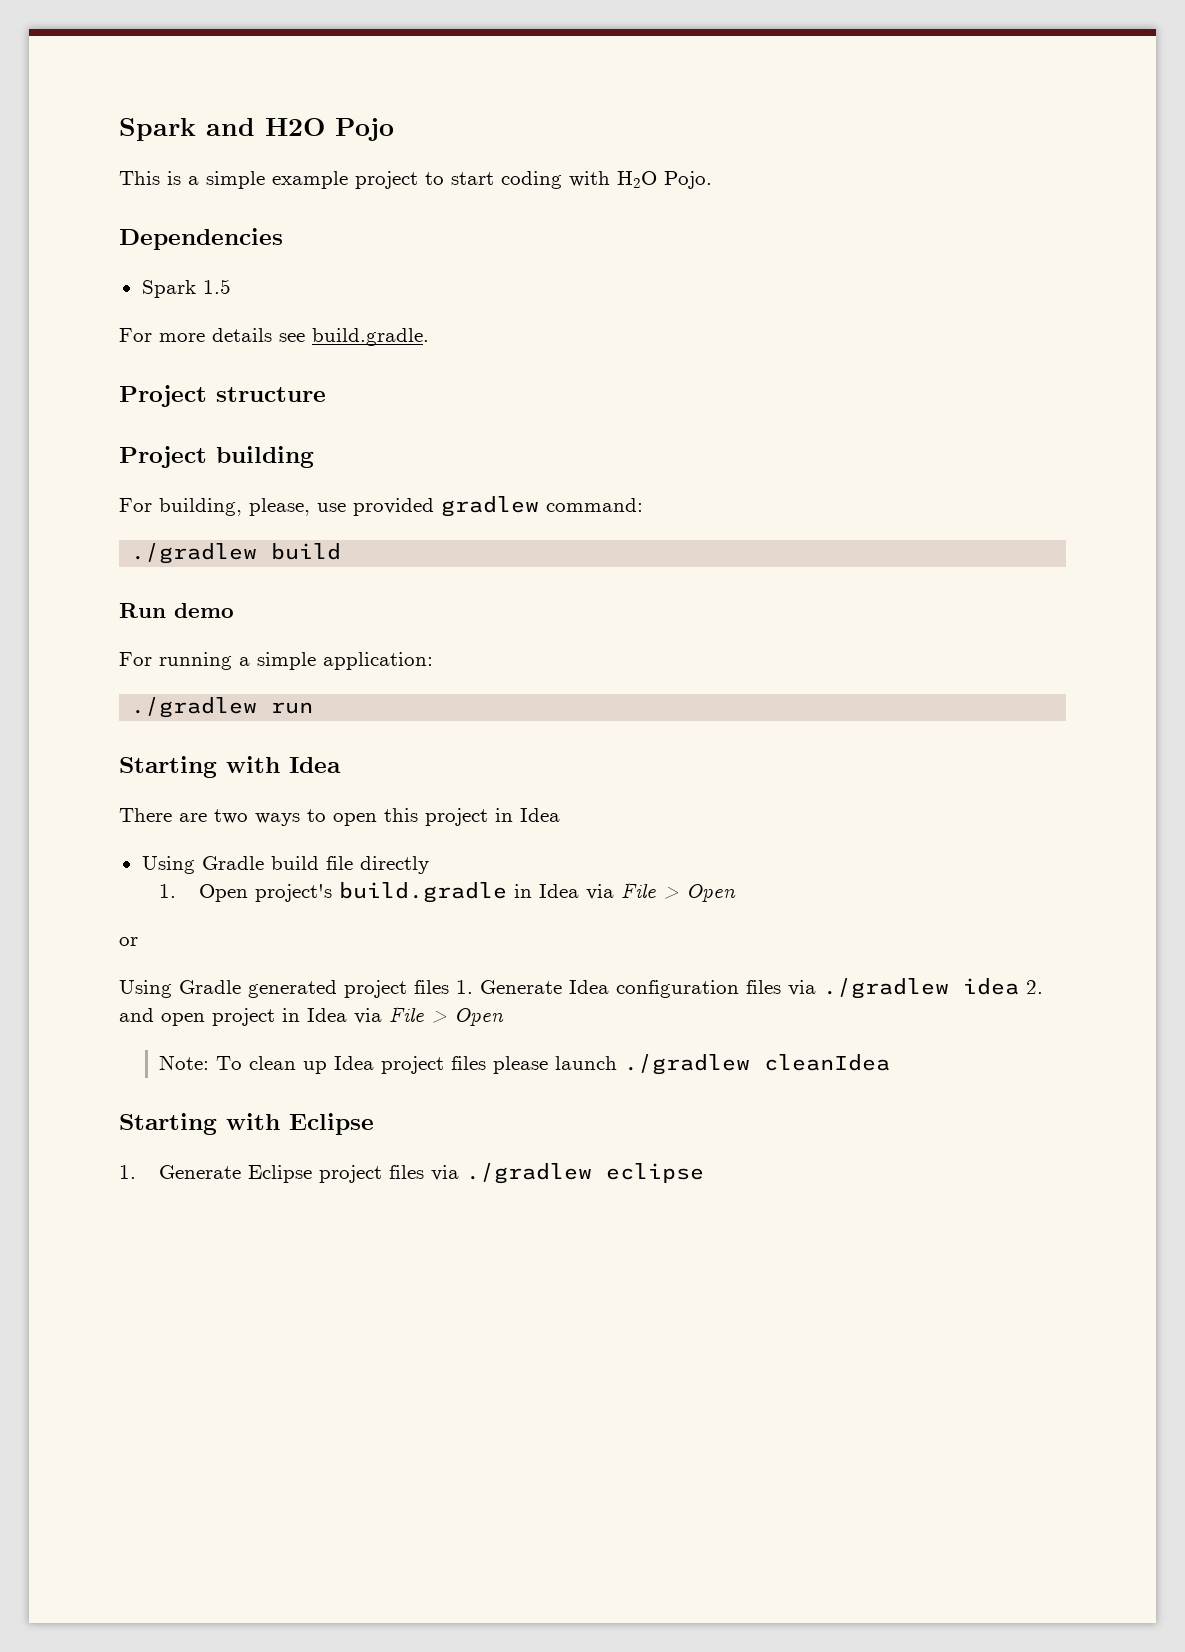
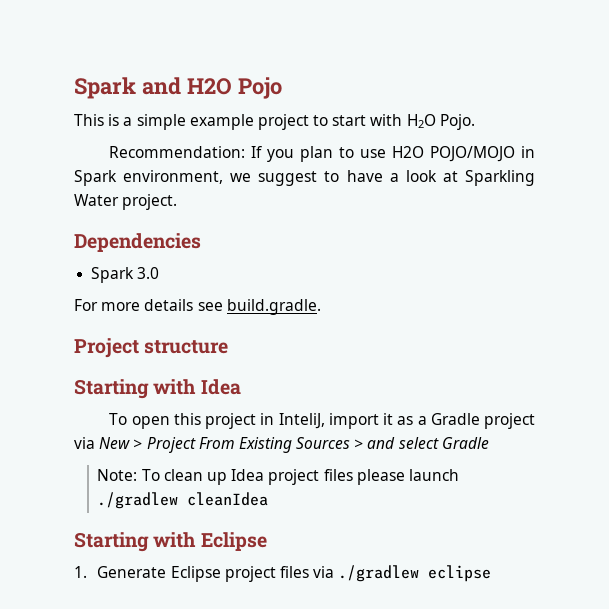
- This is a simple example project to start coding with H2O Pojo.
+ This is a simple example project to start with H2O Pojo.
+ Recommendation: If you plan to use H2O POJO/MOJO in Spark environment, we suggest to have a look at Sparkling Water project.
- Spark 1.5
+ Spark 3.0
- Project building
- For building, please, use provided gradlew command:
- ./gradlew build
- Run demo
- For running a simple application:
- ./gradlew run
  Starting with Idea
- There are two ways to open this project in Idea
- Using Gradle build file directly
- 1. Open project's build.gradle in Idea via File > Open
- or
- Using Gradle generated project files 1. Generate Idea configuration files via ./gradlew idea 2. and open project in Idea via File > Open
+ To open this project in InteliJ, import it as a Gradle project via New > Project From Existing Sources > and select Gradle

